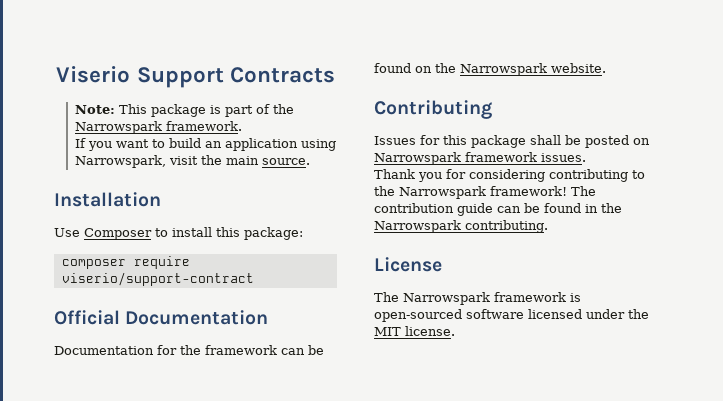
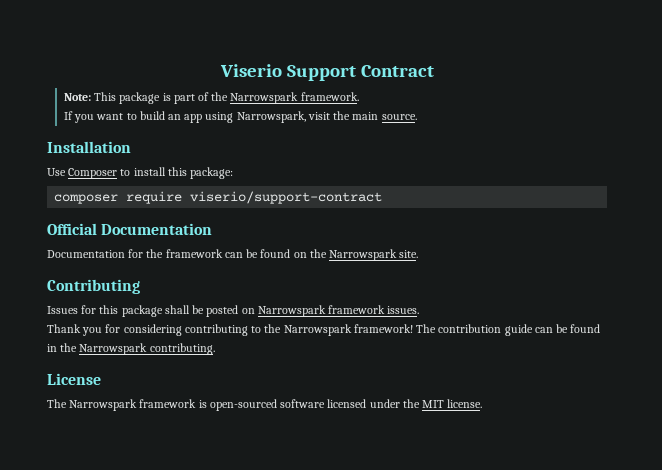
- Viserio Support Contracts
+ Viserio Support Contract
- If you want to build an application using Narrowspark, visit the main source.
+ If you want to build an app using Narrowspark, visit the main source.
- Documentation for the framework can be found on the Narrowspark website.
+ Documentation for the framework can be found on the Narrowspark site.

